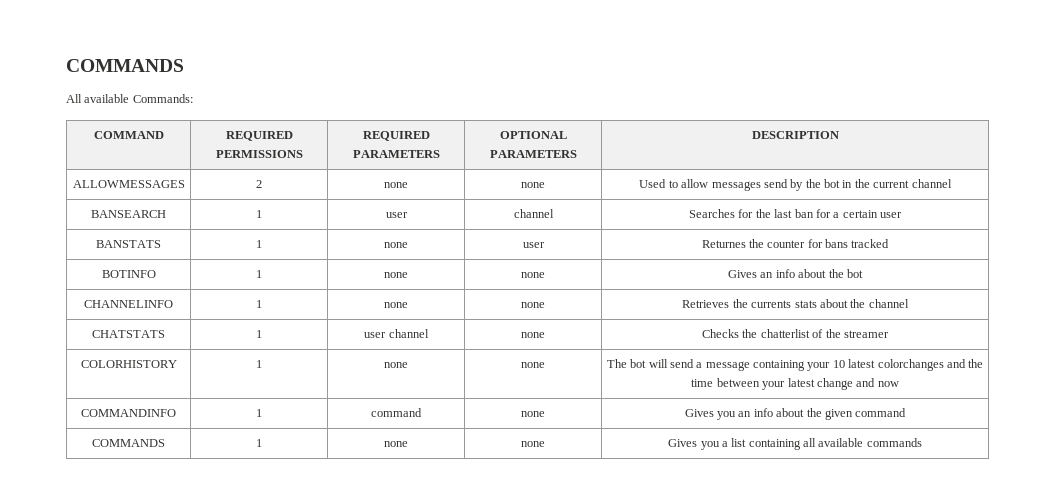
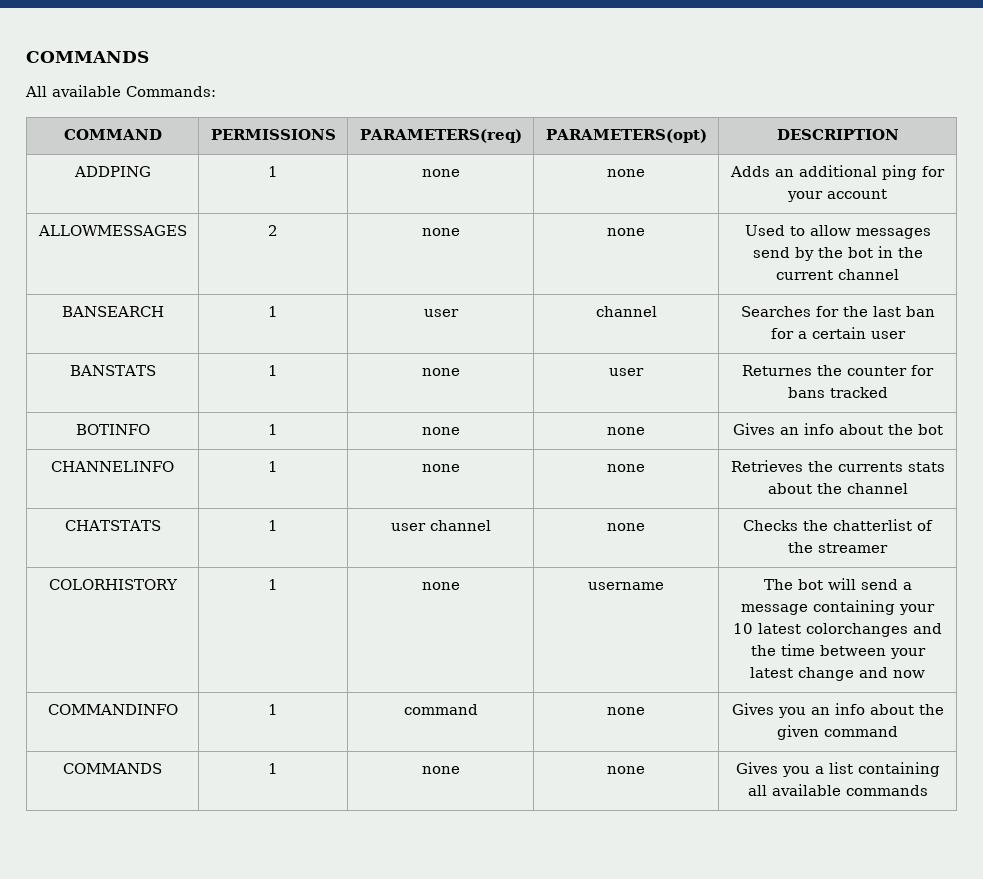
- COMMAND | REQUIRED PERMISSIONS | REQUIRED PARAMETERS | OPTIONAL PARAMETERS | DESCRIPTION
+ COMMAND | PERMISSIONS | PARAMETERS(req) | PARAMETERS(opt) | DESCRIPTION
+ ADDPING | 1 | none | none | Adds an additional ping for your account
- COLORHISTORY | 1 | none | none | The bot will send a message containing your 10 latest colorchanges and the time between your latest change and now
+ COLORHISTORY | 1 | none | username | The bot will send a message containing your 10 latest colorchanges and the time between your latest change and now

